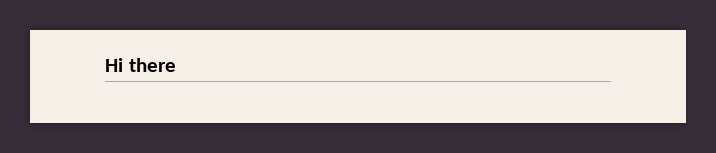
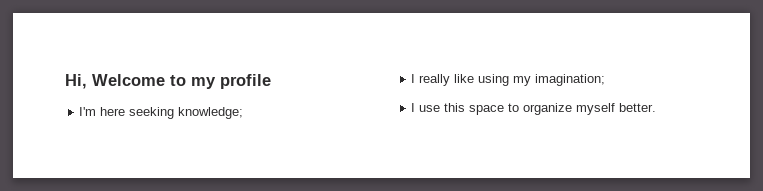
- Hi there
+ Hi, Welcome to my profile
+ I'm here seeking knowledge;
+ I really like using my imagination;
+ I use this space to organize myself better.

